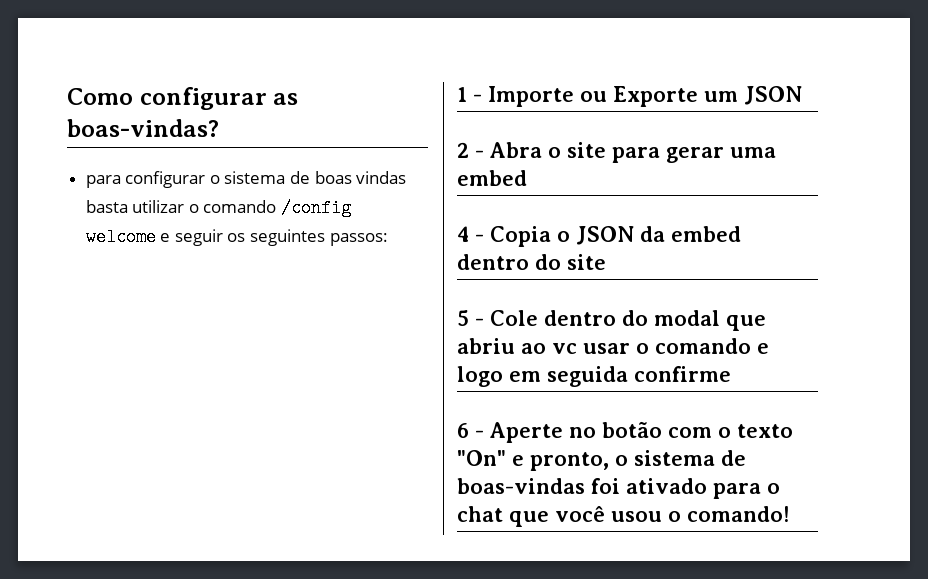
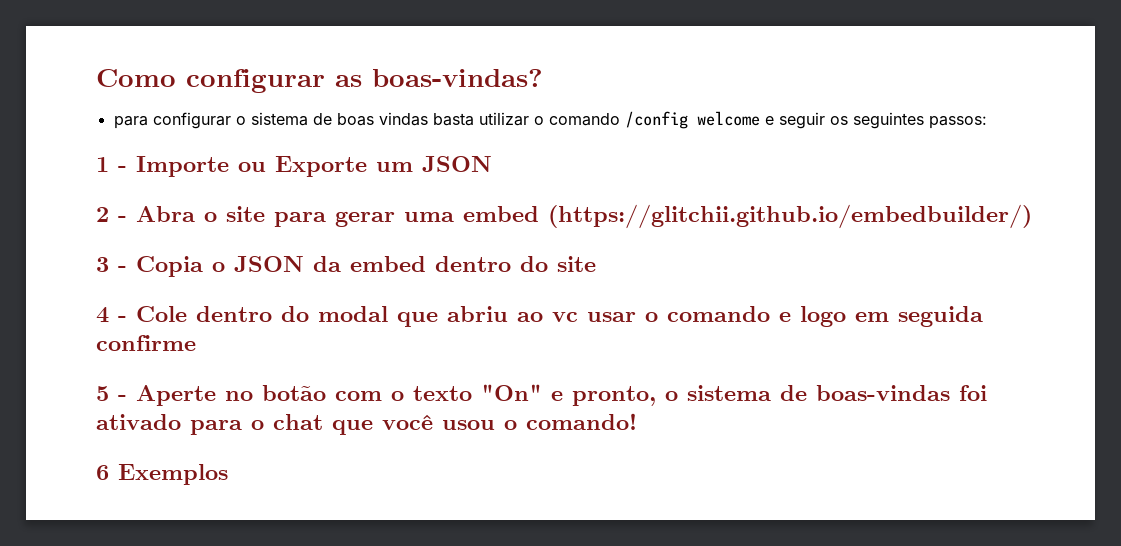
- 2 - Abra o site para gerar uma embed
- 4 - Copia o JSON da embed dentro do site
+ 2 - Abra o site para gerar uma embed (https://glitchii.github.io/embedbuilder/)
+ 3 - Copia o JSON da embed dentro do site
- 5 - Cole dentro do modal que abriu ao vc usar o comando e logo em seguida confirme
+ 4 - Cole dentro do modal que abriu ao vc usar o comando e logo em seguida confirme
- 6 - Aperte no botão com o texto "On" e pronto, o sistema de boas-vindas foi ativado para o chat que você usou o comando!
+ 5 - Aperte no botão com o texto "On" e pronto, o sistema de boas-vindas foi ativado para o chat que você usou o comando!
+ 6 Exemplos

